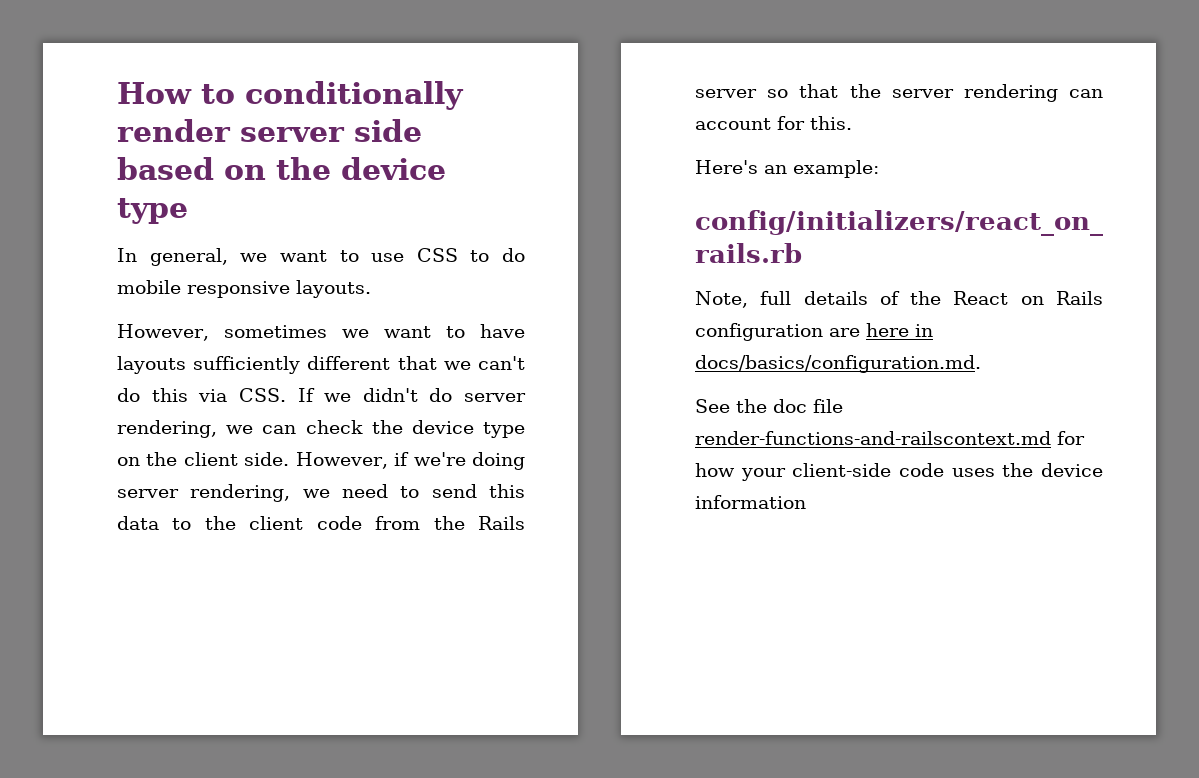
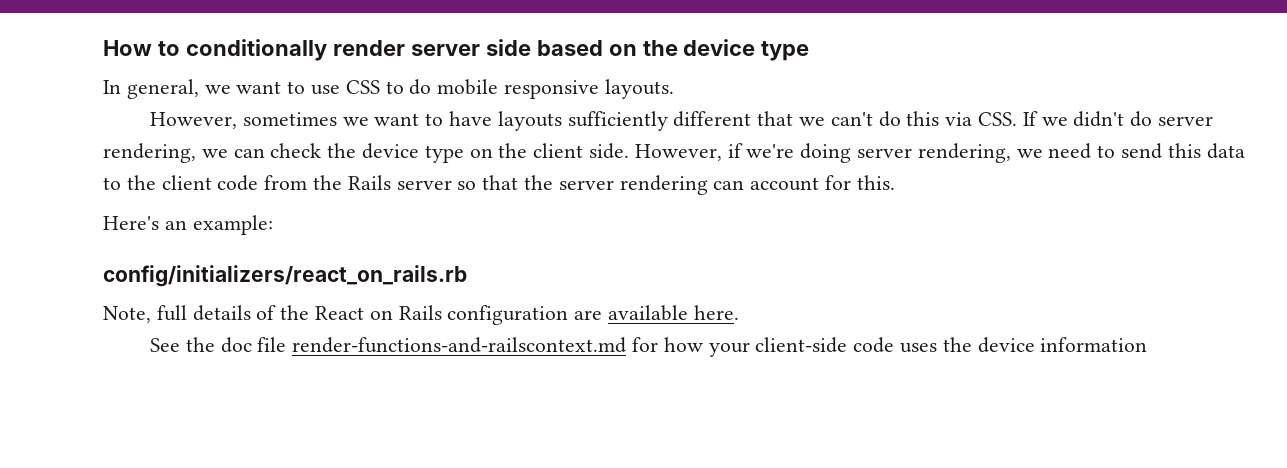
- Note, full details of the React on Rails configuration are here in docs/basics/configuration.md.
+ Note, full details of the React on Rails configuration are available here.

